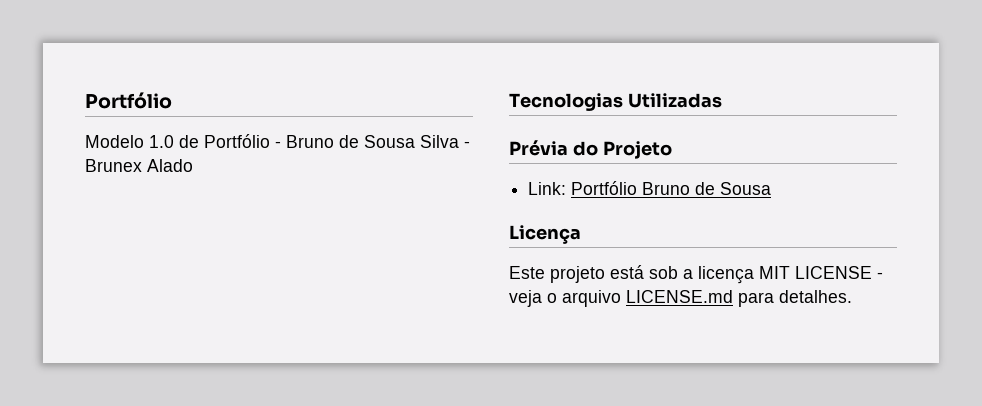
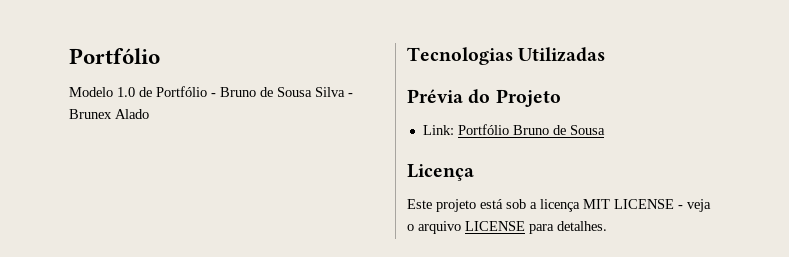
- Este projeto está sob a licença MIT LICENSE - veja o arquivo LICENSE.md para detalhes.
+ Este projeto está sob a licença MIT LICENSE - veja o arquivo LICENSE para detalhes.

